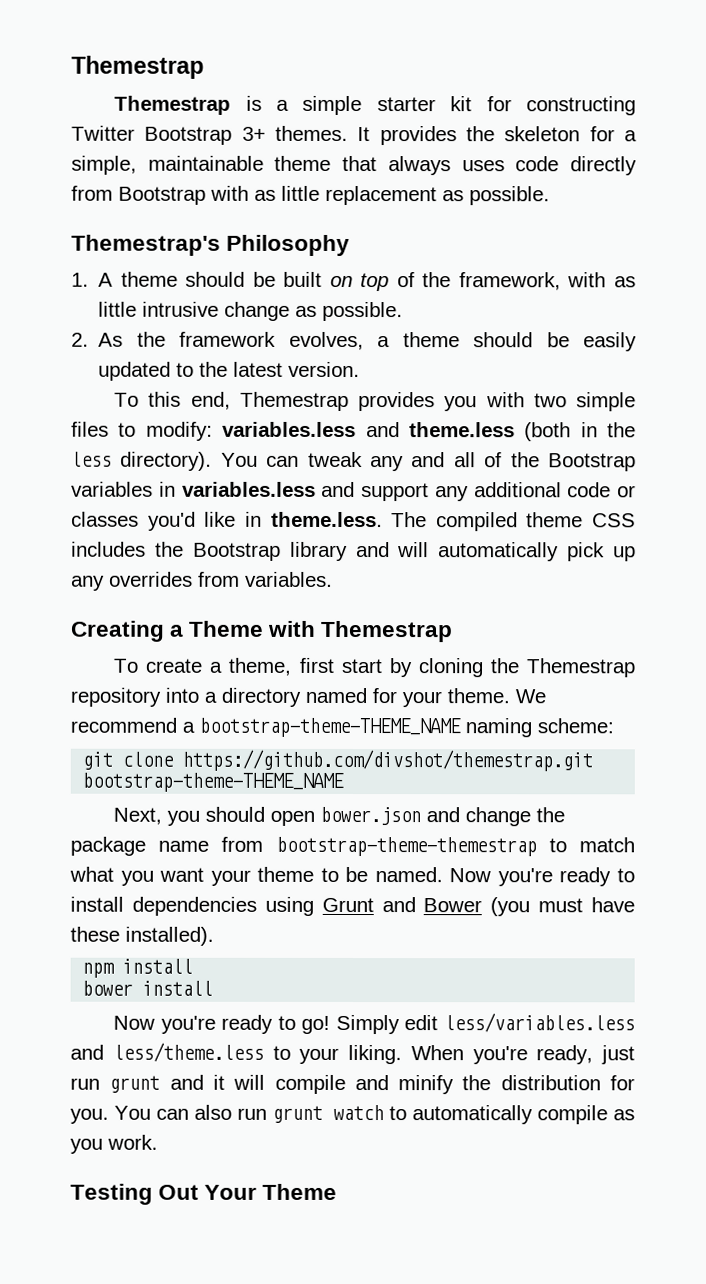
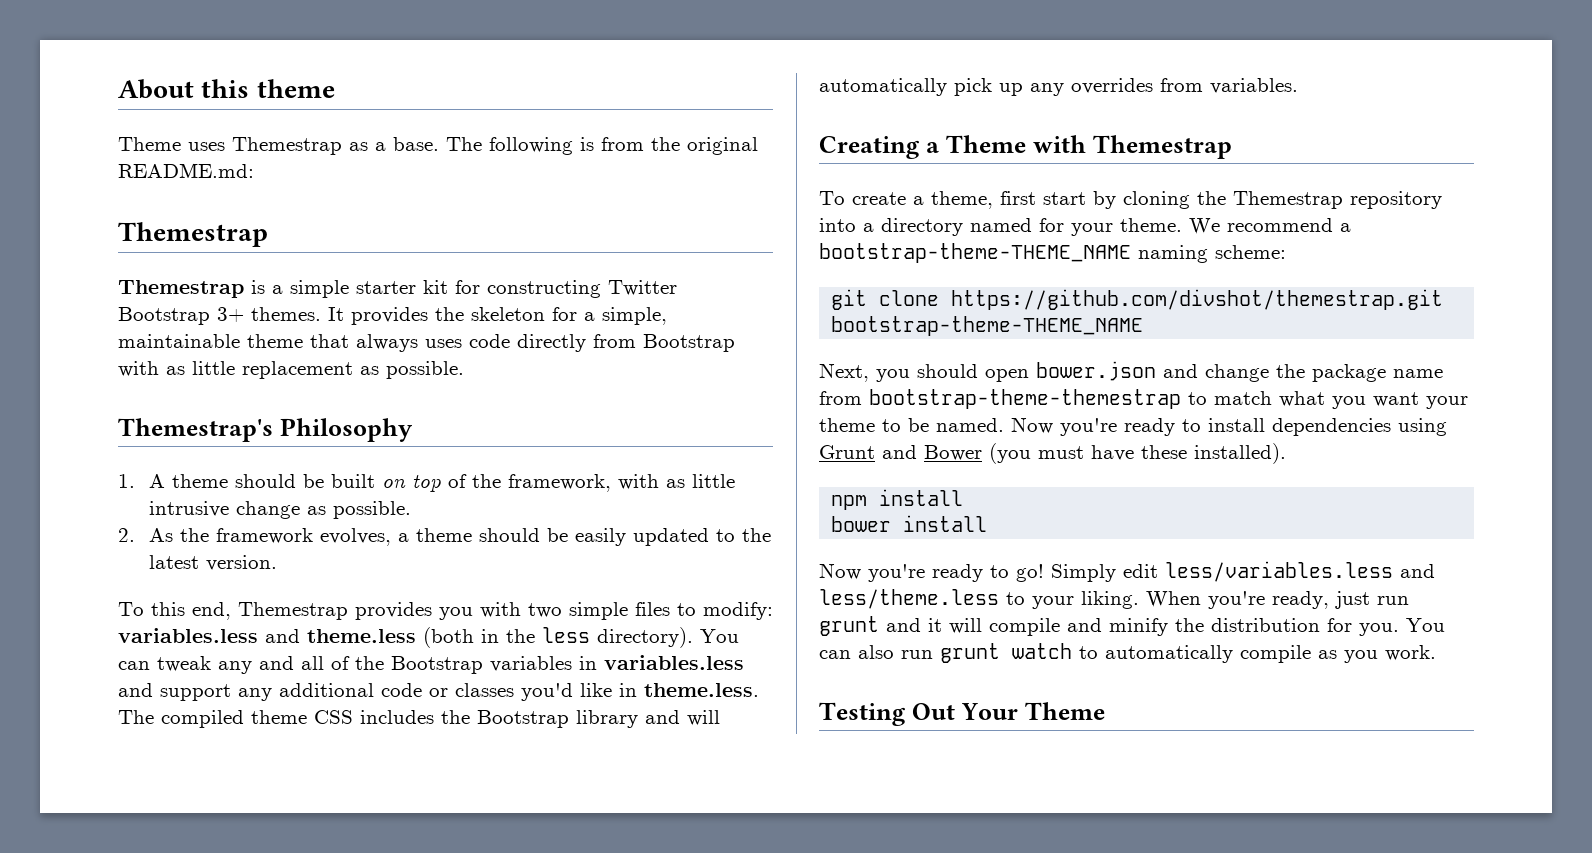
+ About this theme
+ Theme uses Themestrap as a base. The following is from the original README.md:

